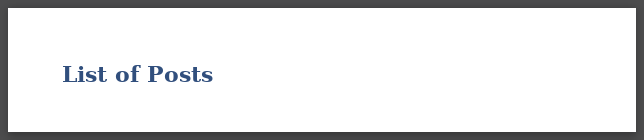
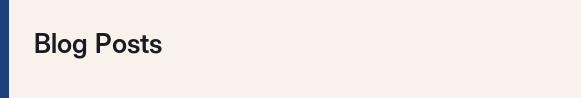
- List of Posts
+ Blog Posts

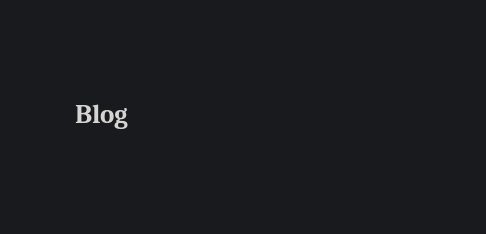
- Blog Posts
+ Blog

